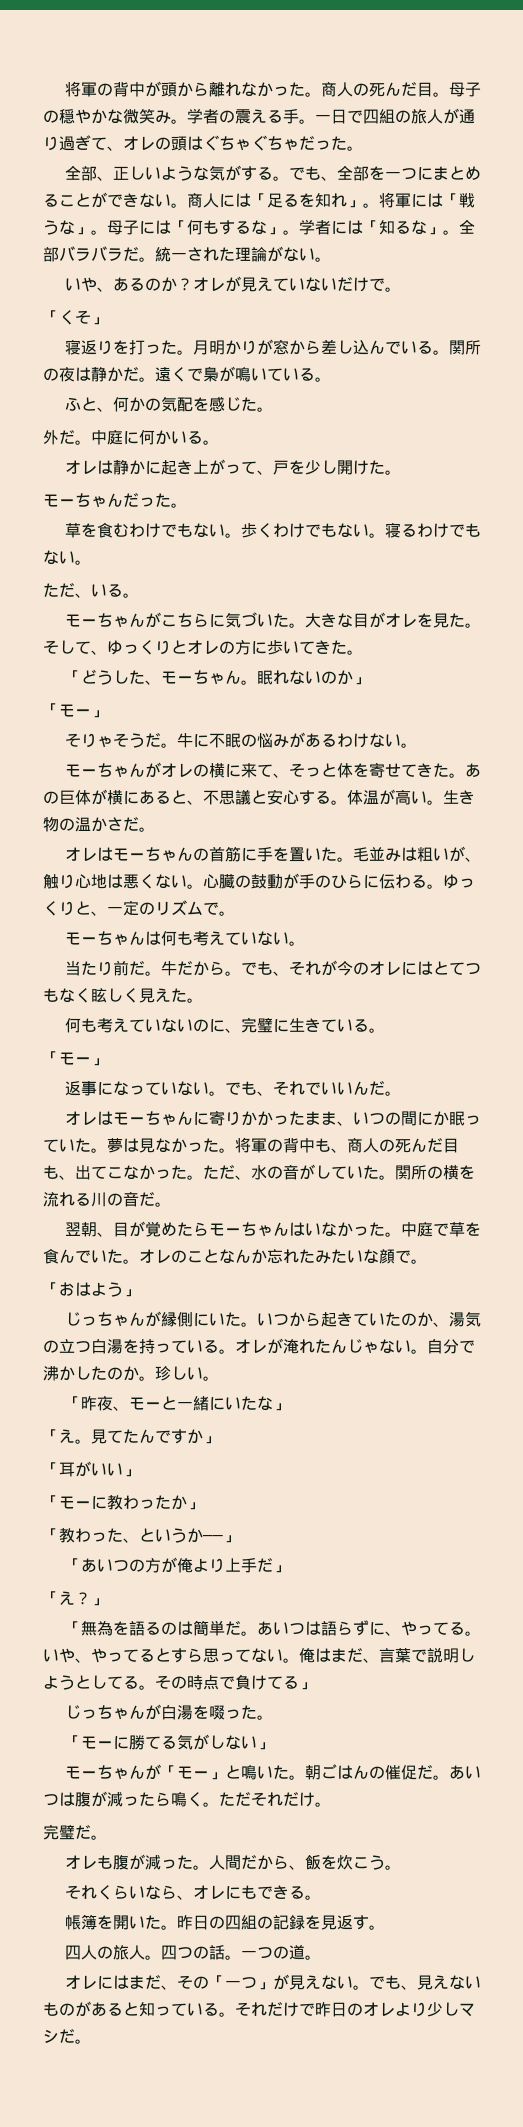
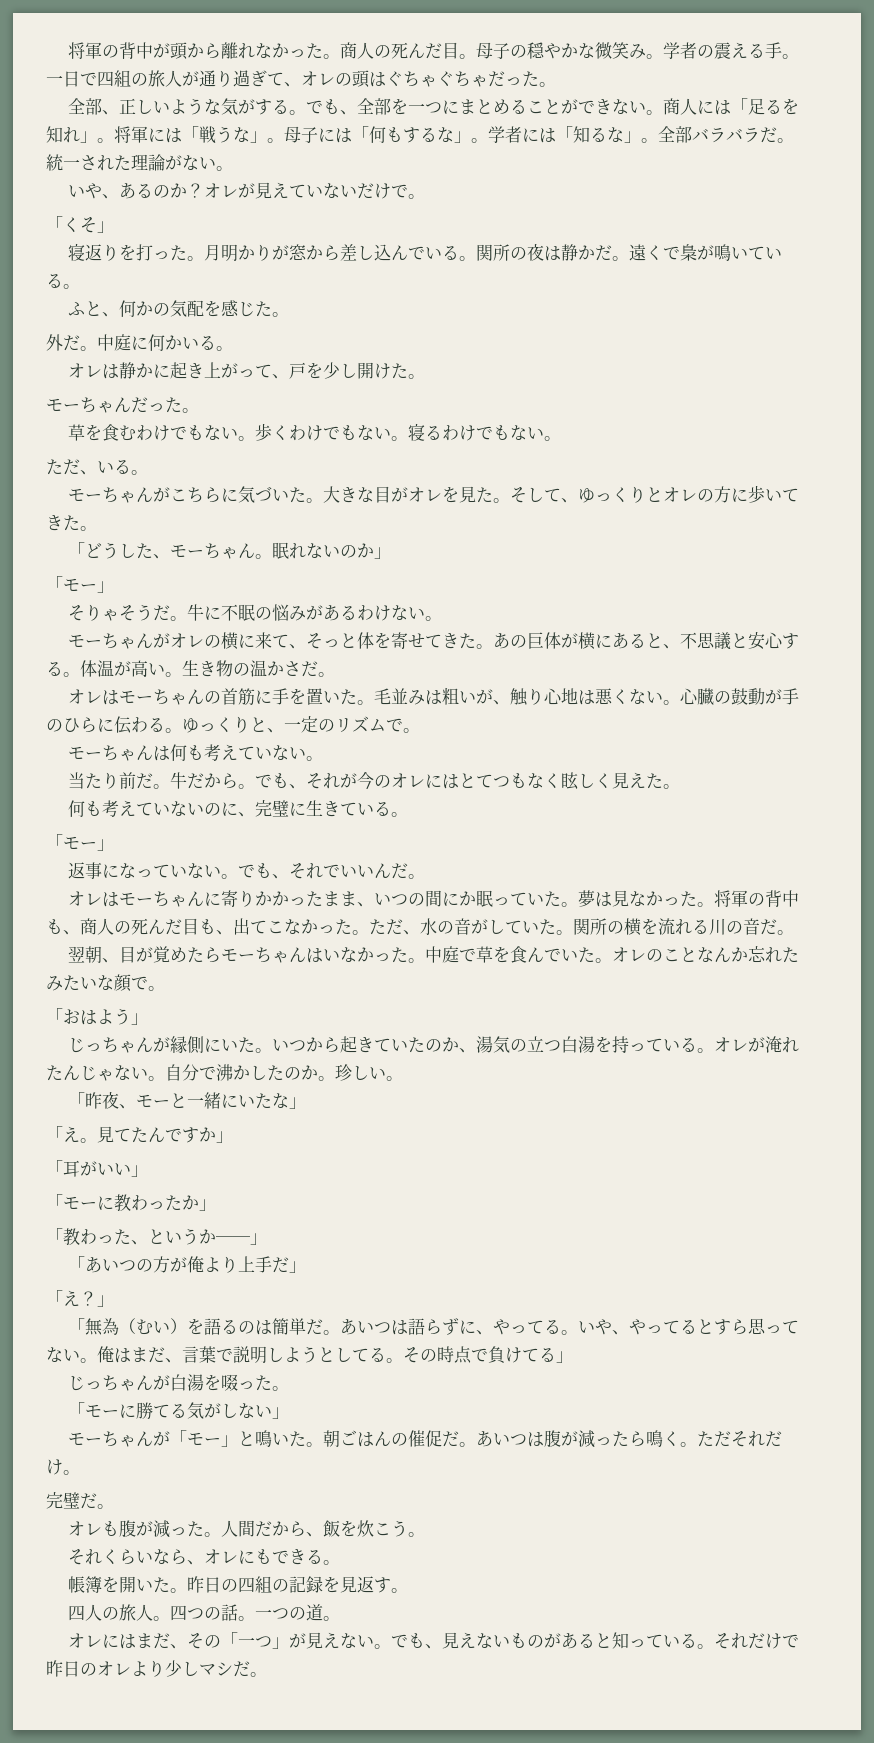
- 「無為を語るのは簡単だ。
+ 「無為（むい）を語るのは簡単だ。

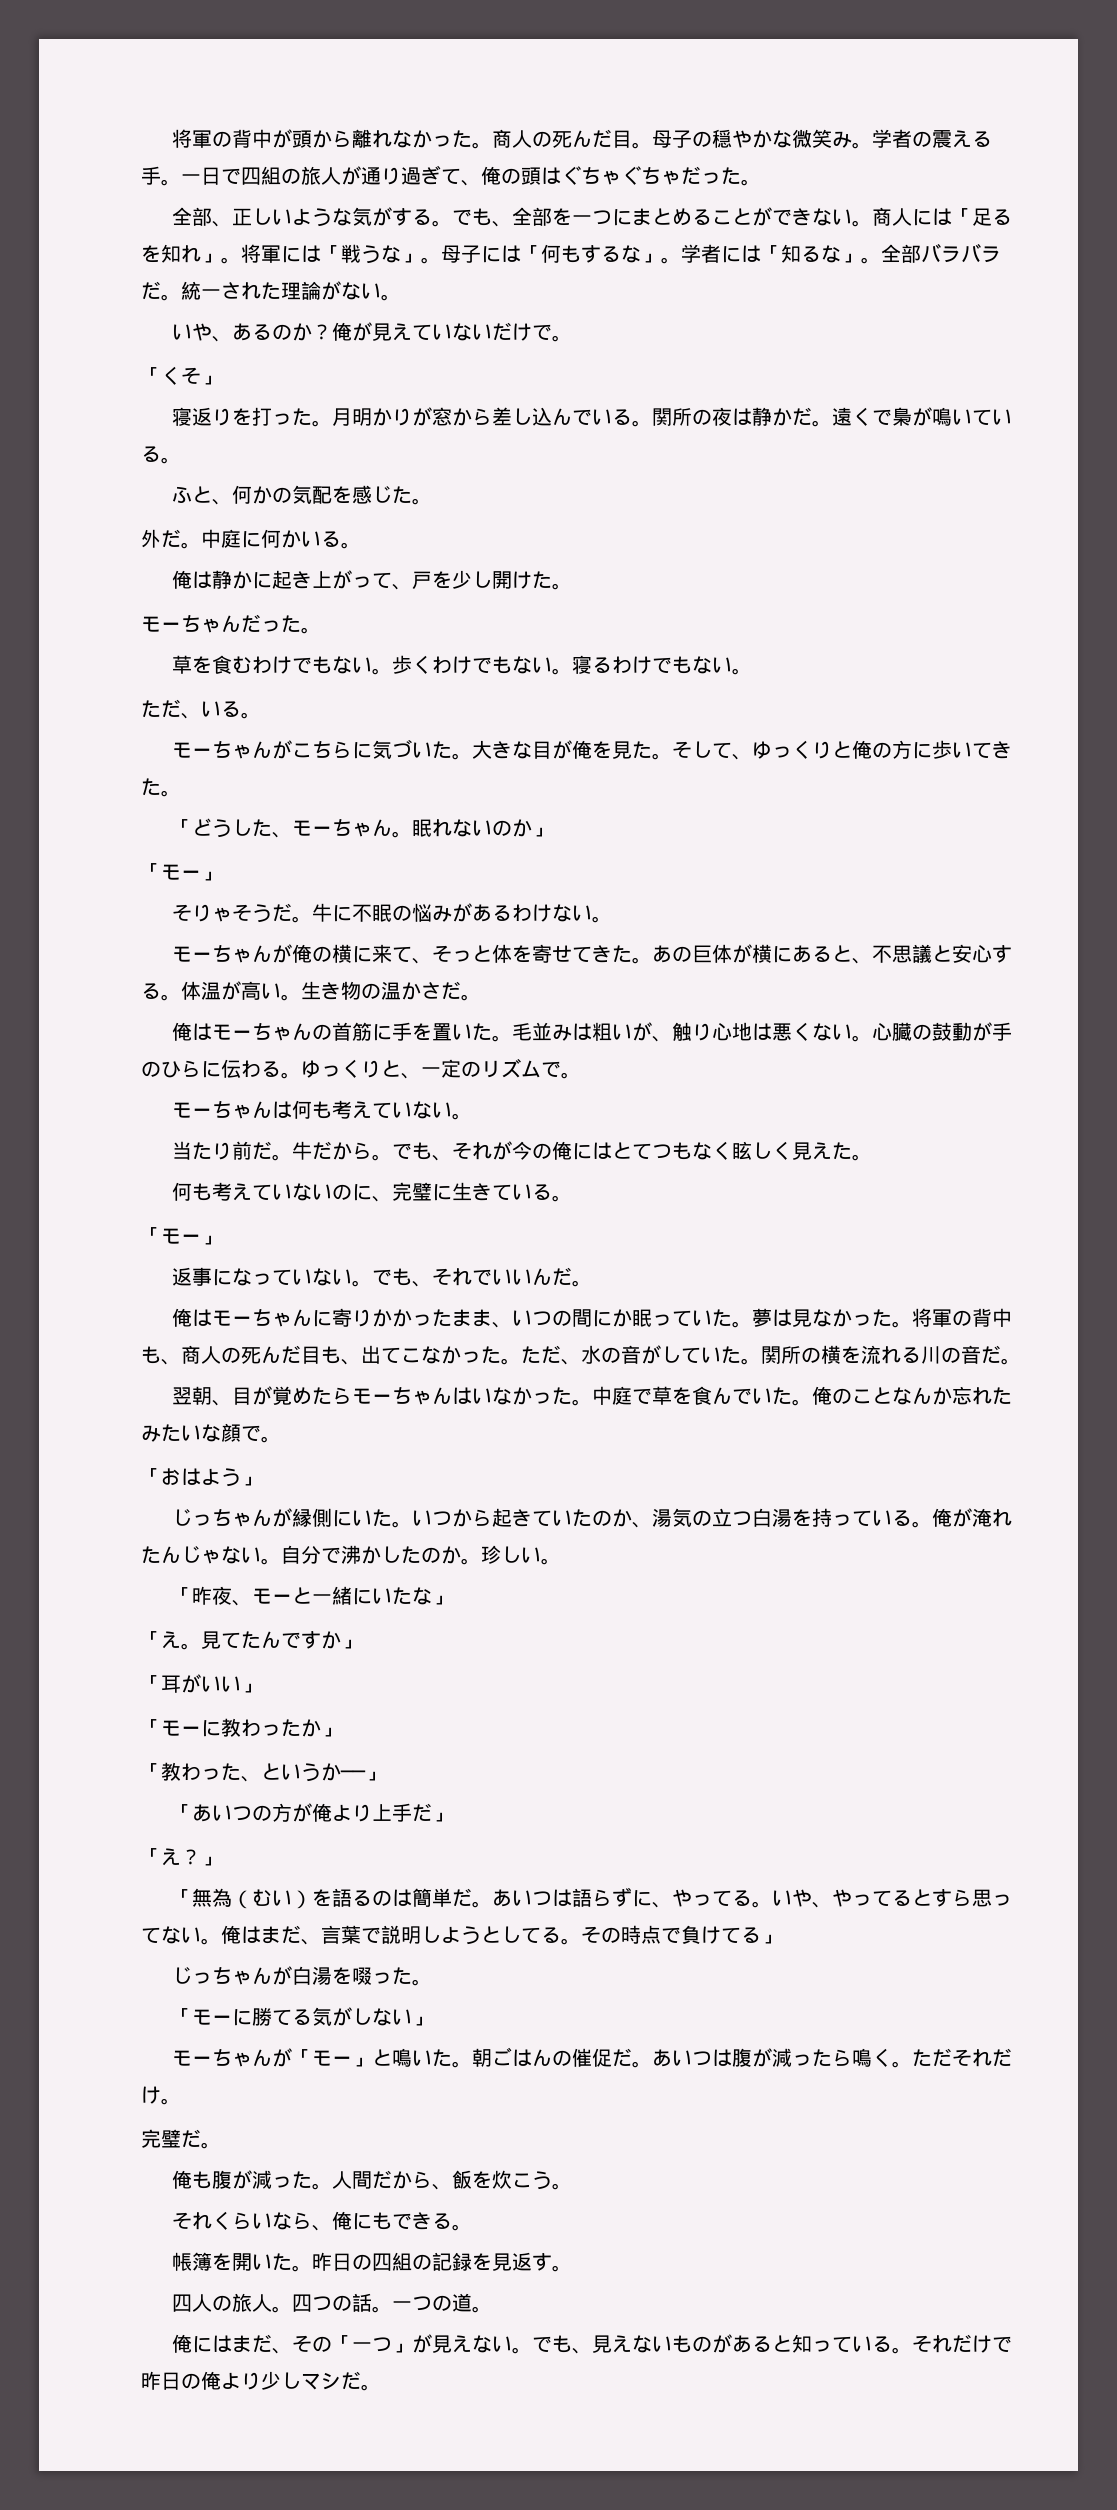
- 一日で四組の旅人が通り過ぎて、オレの頭はぐちゃぐちゃだった。
+ 一日で四組の旅人が通り過ぎて、俺の頭はぐちゃぐちゃだった。
- オレが見えていないだけで。
+ 俺が見えていないだけで。
- オレは静かに起き上がって、戸を少し開けた。
+ 俺は静かに起き上がって、戸を少し開けた。
- 大きな目がオレを見た。
+ 大きな目が俺を見た。
- そして、ゆっくりとオレの方に歩いてきた。
+ そして、ゆっくりと俺の方に歩いてきた。
- モーちゃんがオレの横に来て、そっと体を寄せてきた。
+ モーちゃんが俺の横に来て、そっと体を寄せてきた。
- オレはモーちゃんの首筋に手を置いた。
+ 俺はモーちゃんの首筋に手を置いた。
- でも、それが今のオレにはとてつもなく眩しく見えた。
+ でも、それが今の俺にはとてつもなく眩しく見えた。
- オレはモーちゃんに寄りかかったまま、いつの間にか眠っていた。
+ 俺はモーちゃんに寄りかかったまま、いつの間にか眠っていた。
- オレのことなんか忘れたみたいな顔で。
+ 俺のことなんか忘れたみたいな顔で。
- オレが淹れたんじゃない。
+ 俺が淹れたんじゃない。
- オレも腹が減った。
+ 俺も腹が減った。
- それくらいなら、オレにもできる。
+ それくらいなら、俺にもできる。
- オレにはまだ、その「一つ」が見えない。
+ 俺にはまだ、その「一つ」が見えない。
- それだけで昨日のオレより少しマシだ。
+ それだけで昨日の俺より少しマシだ。

